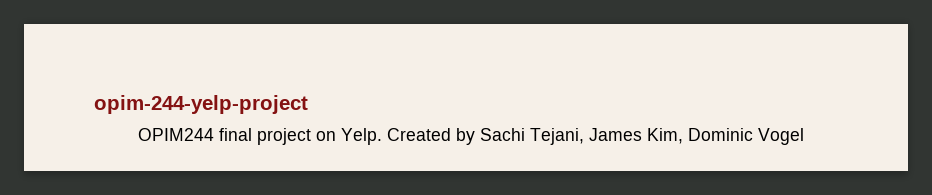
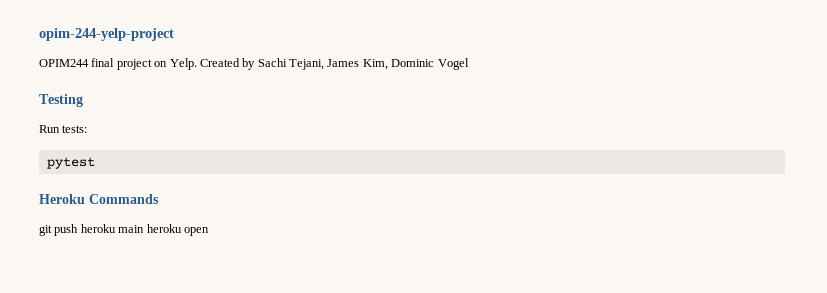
+ Testing
+ Run tests:
+ pytest
+ Heroku Commands
+ git push heroku main heroku open

